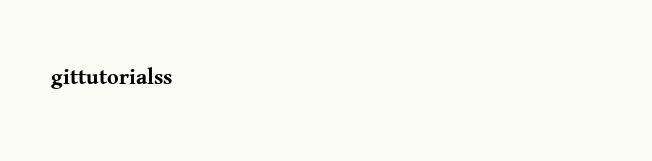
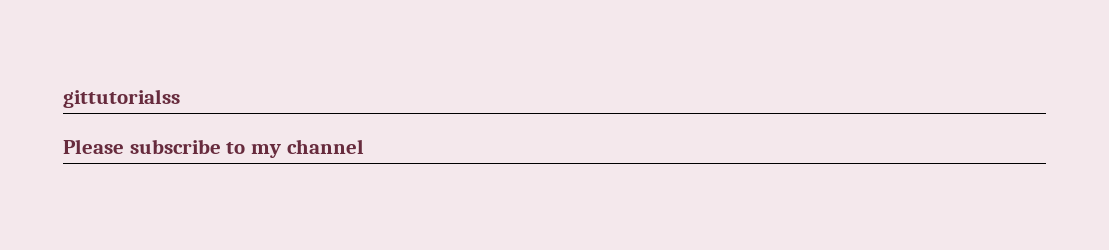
+ Please subscribe to my channel

